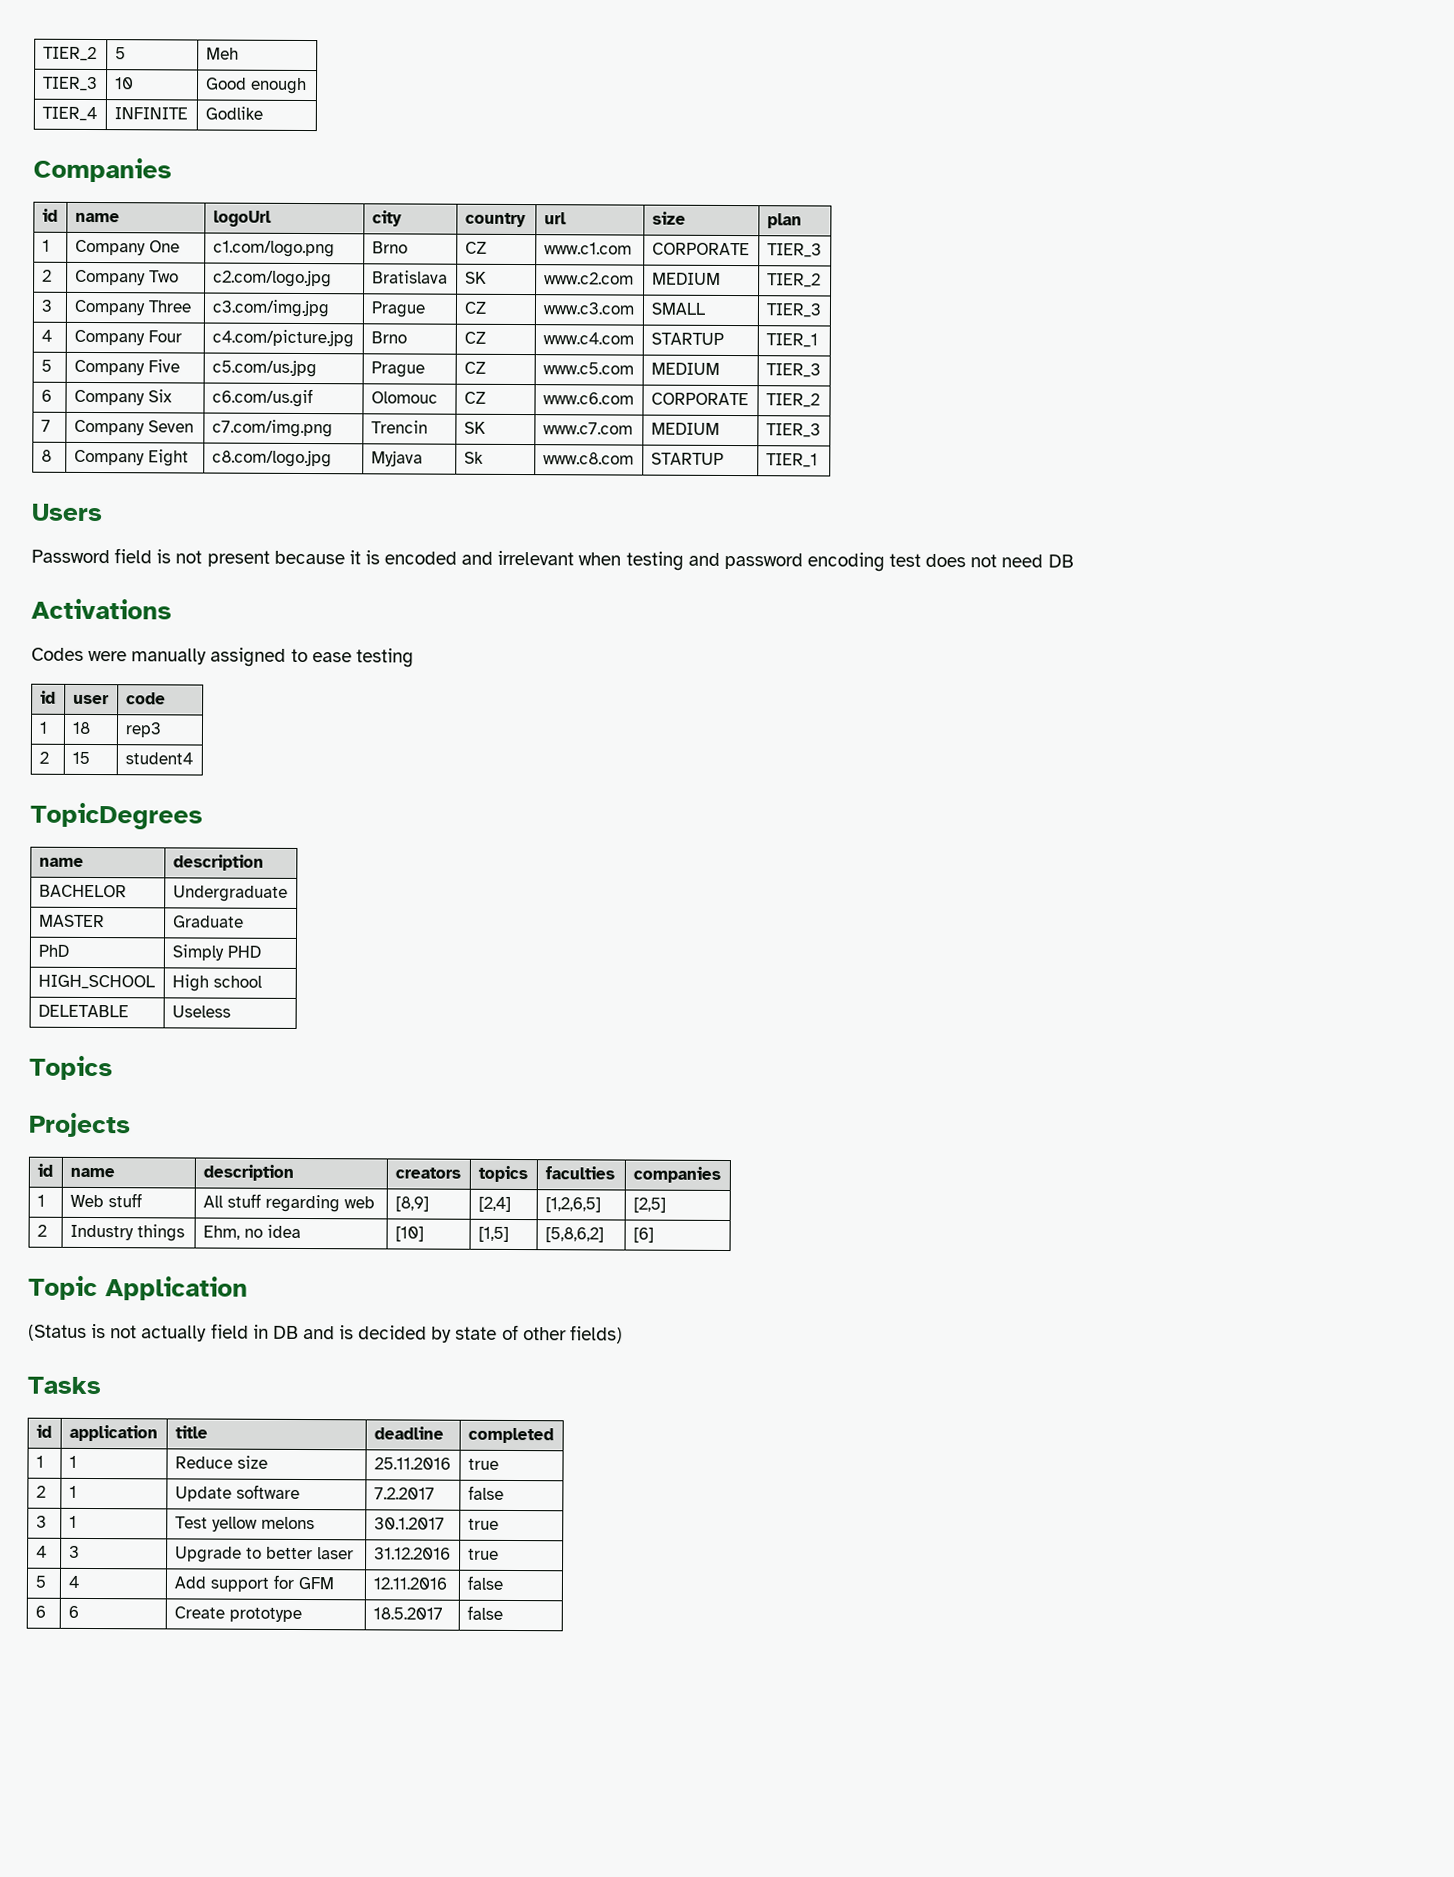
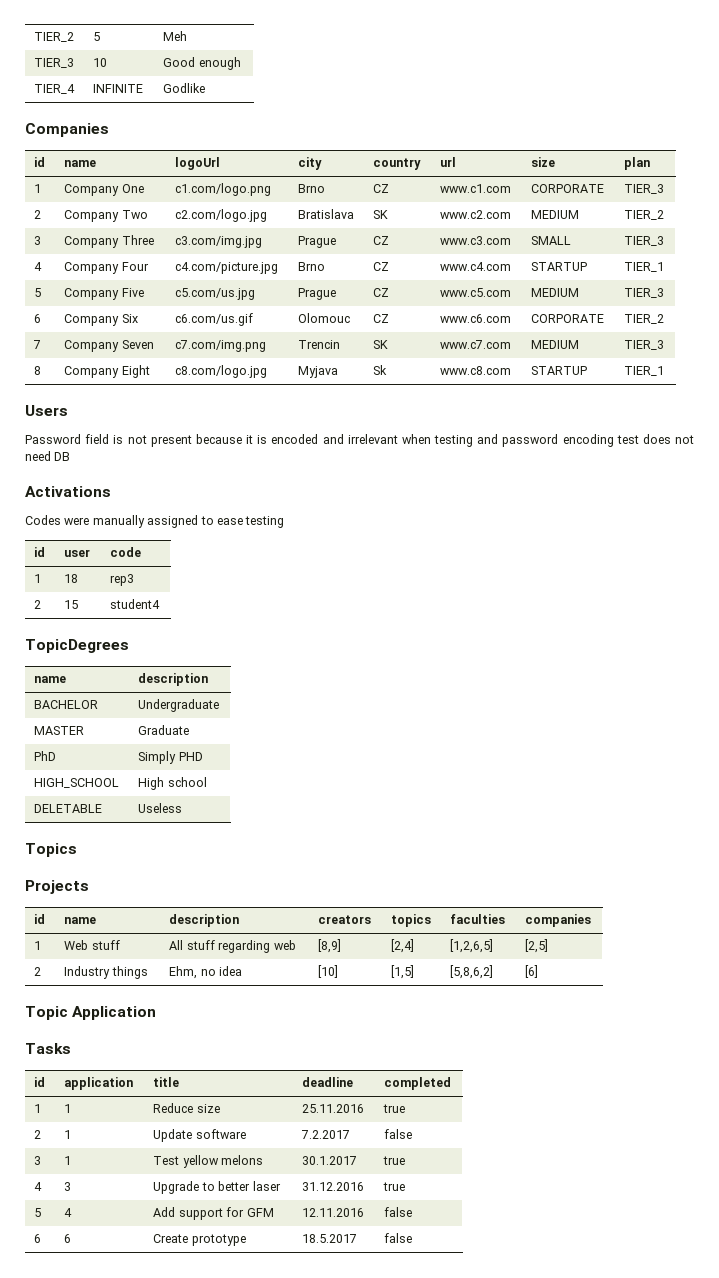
- (Status is not actually field in DB and is decided by state of other fields)

